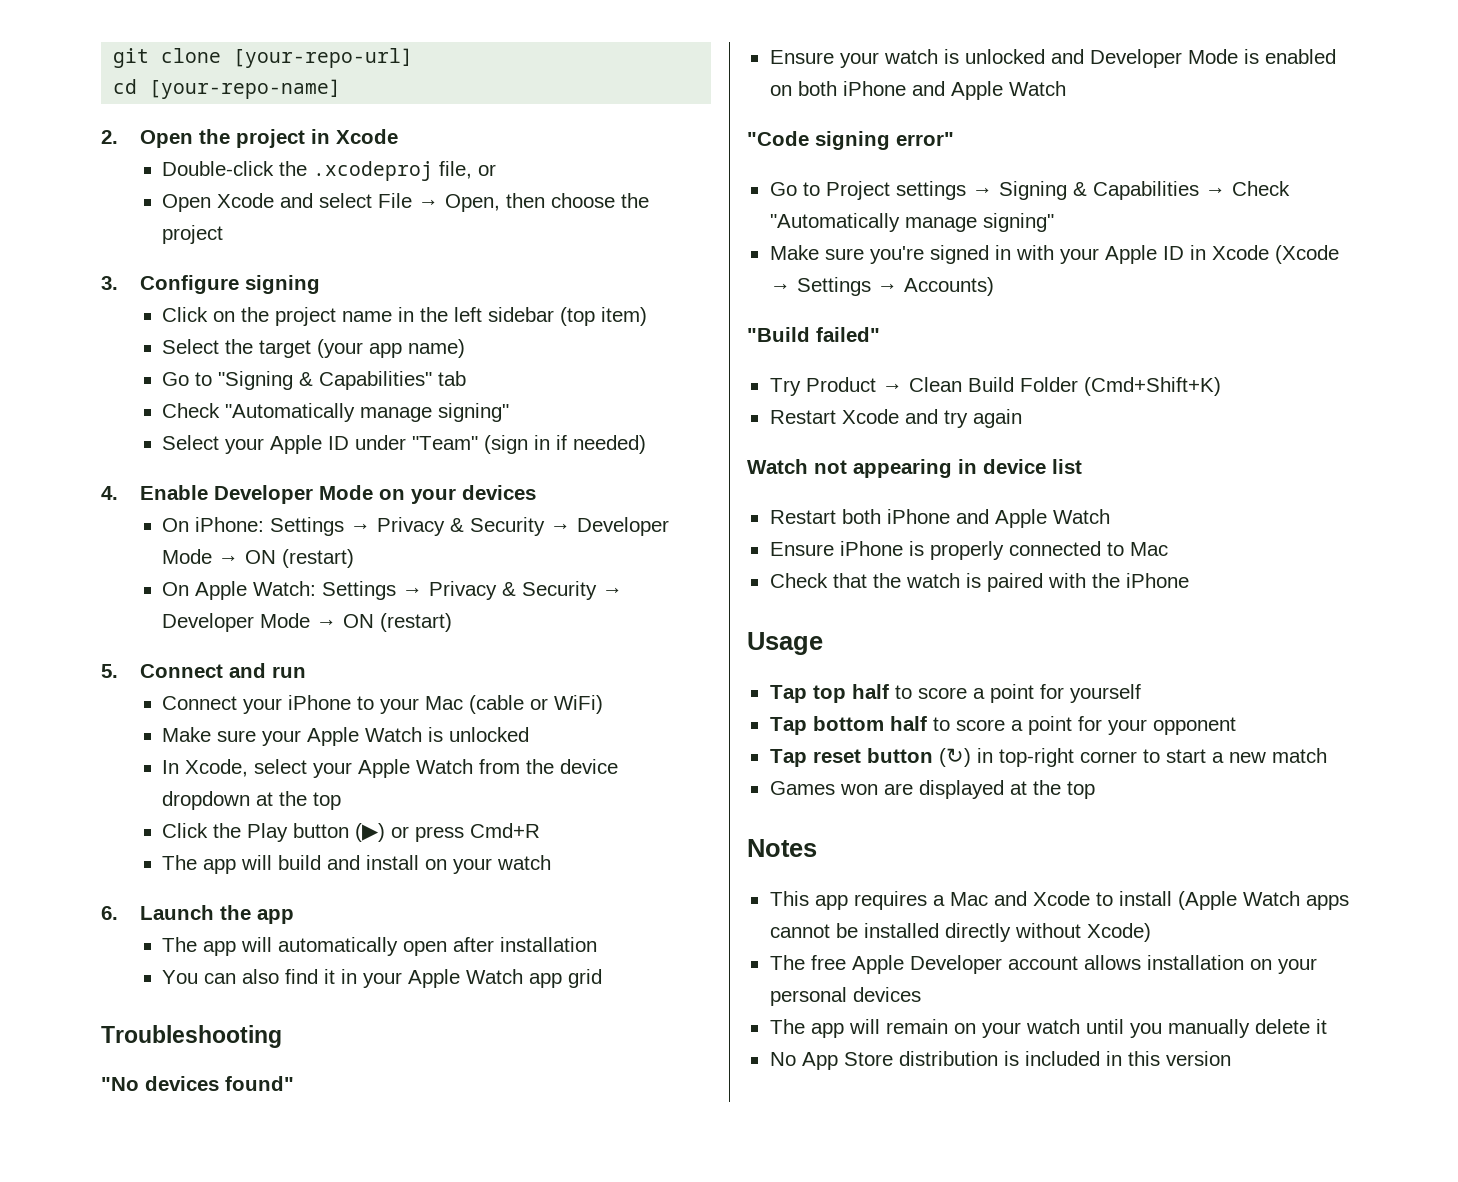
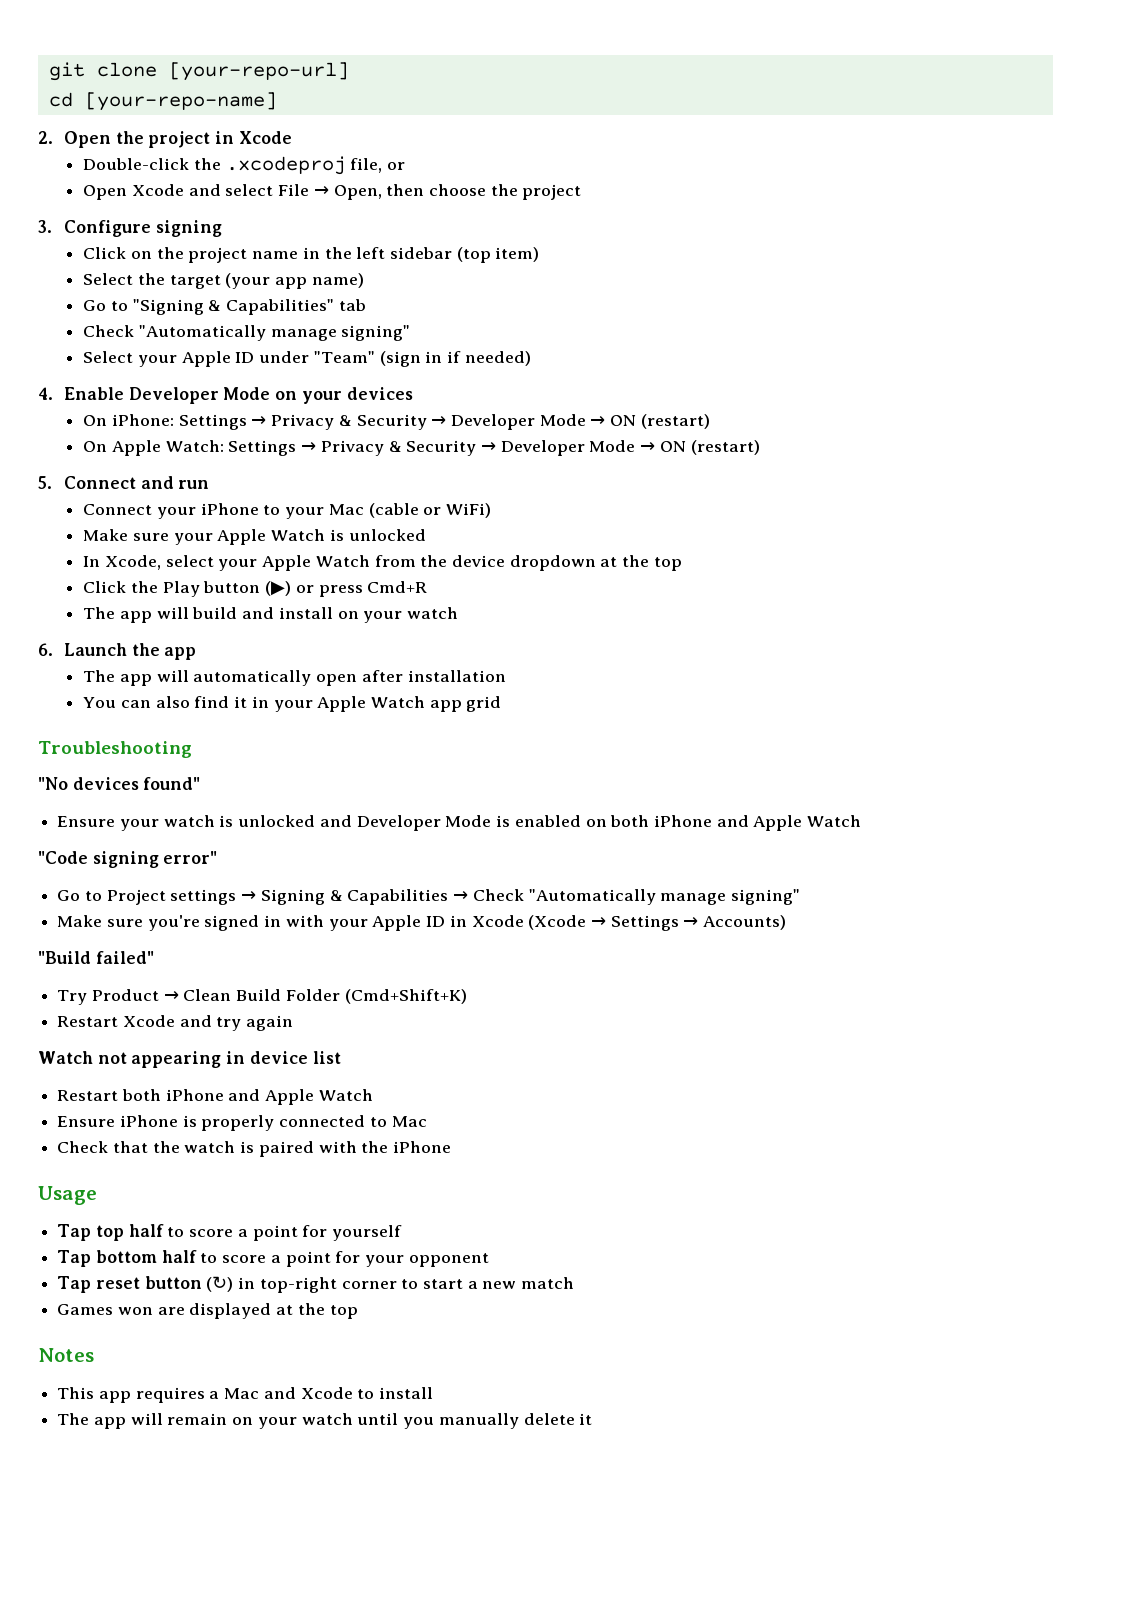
- This app requires a Mac and Xcode to install (Apple Watch apps cannot be installed directly without Xcode)
- The free Apple Developer account allows installation on your personal devices
+ This app requires a Mac and Xcode to install
- No App Store distribution is included in this version

